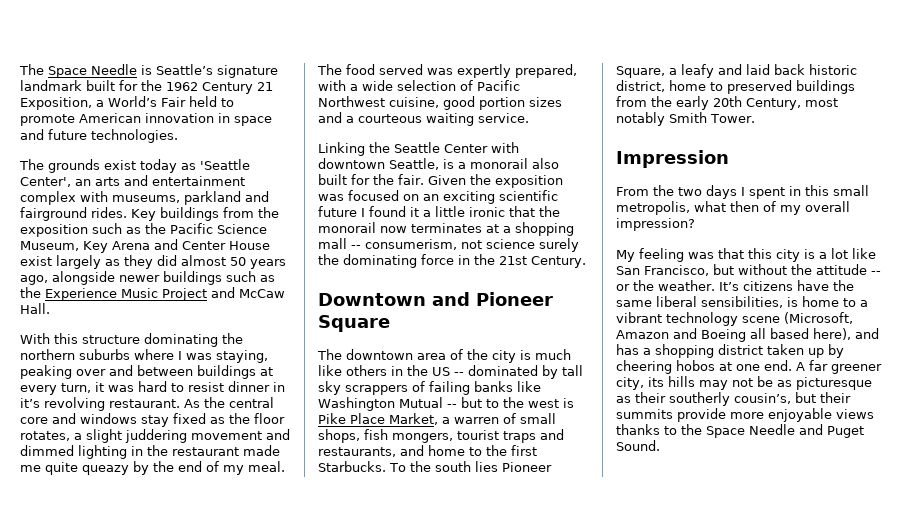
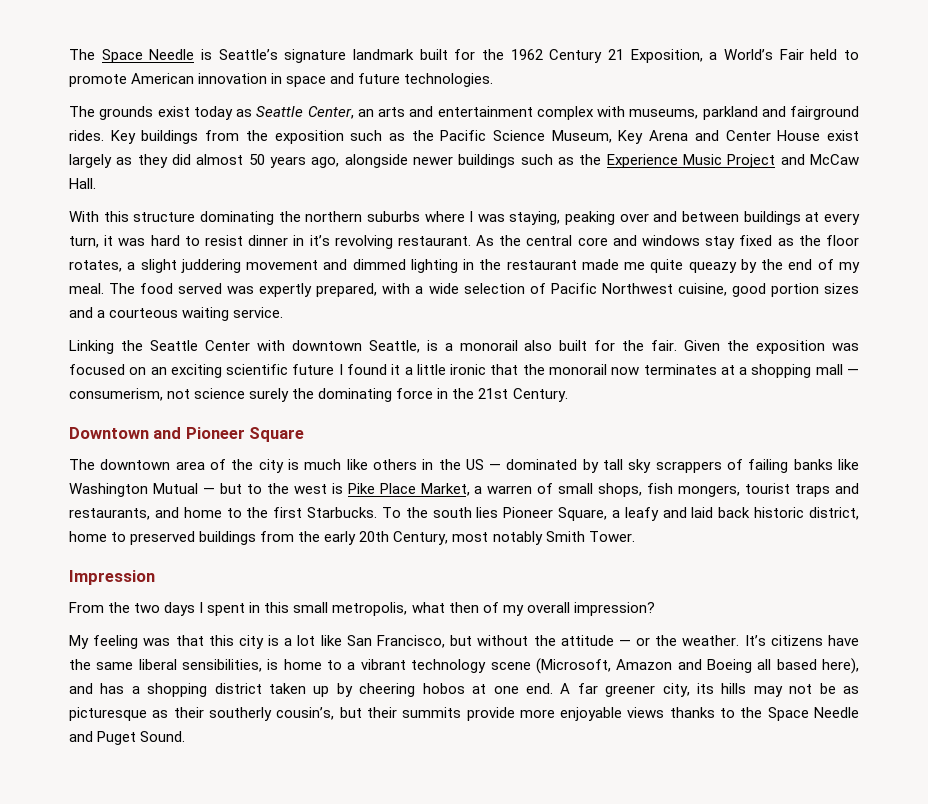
- The grounds exist today as 'Seattle Center', an arts and entertainment complex with museums, parkland and fairground rides.
+ The grounds exist today as Seattle Center, an arts and entertainment complex with museums, parkland and fairground rides.
- Given the exposition was focused on an exciting scientific future I found it a little ironic that the monorail now terminates at a shopping mall -- consumerism, not science surely the dominating force in the 21st Century.
+ Given the exposition was focused on an exciting scientific future I found it a little ironic that the monorail now terminates at a shopping mall — consumerism, not science surely the dominating force in the 21st Century.
- The downtown area of the city is much like others in the US -- dominated by tall sky scrappers of failing banks like Washington Mutual -- but to the west is Pike Place Market, a warren of small shops, fish mongers, tourist traps and restaurants, and home to the first Starbucks.
+ The downtown area of the city is much like others in the US — dominated by tall sky scrappers of failing banks like Washington Mutual — but to the west is Pike Place Market, a warren of small shops, fish mongers, tourist traps and restaurants, and home to the first Starbucks.
- My feeling was that this city is a lot like San Francisco, but without the attitude -- or the weather.
+ My feeling was that this city is a lot like San Francisco, but without the attitude — or the weather.

